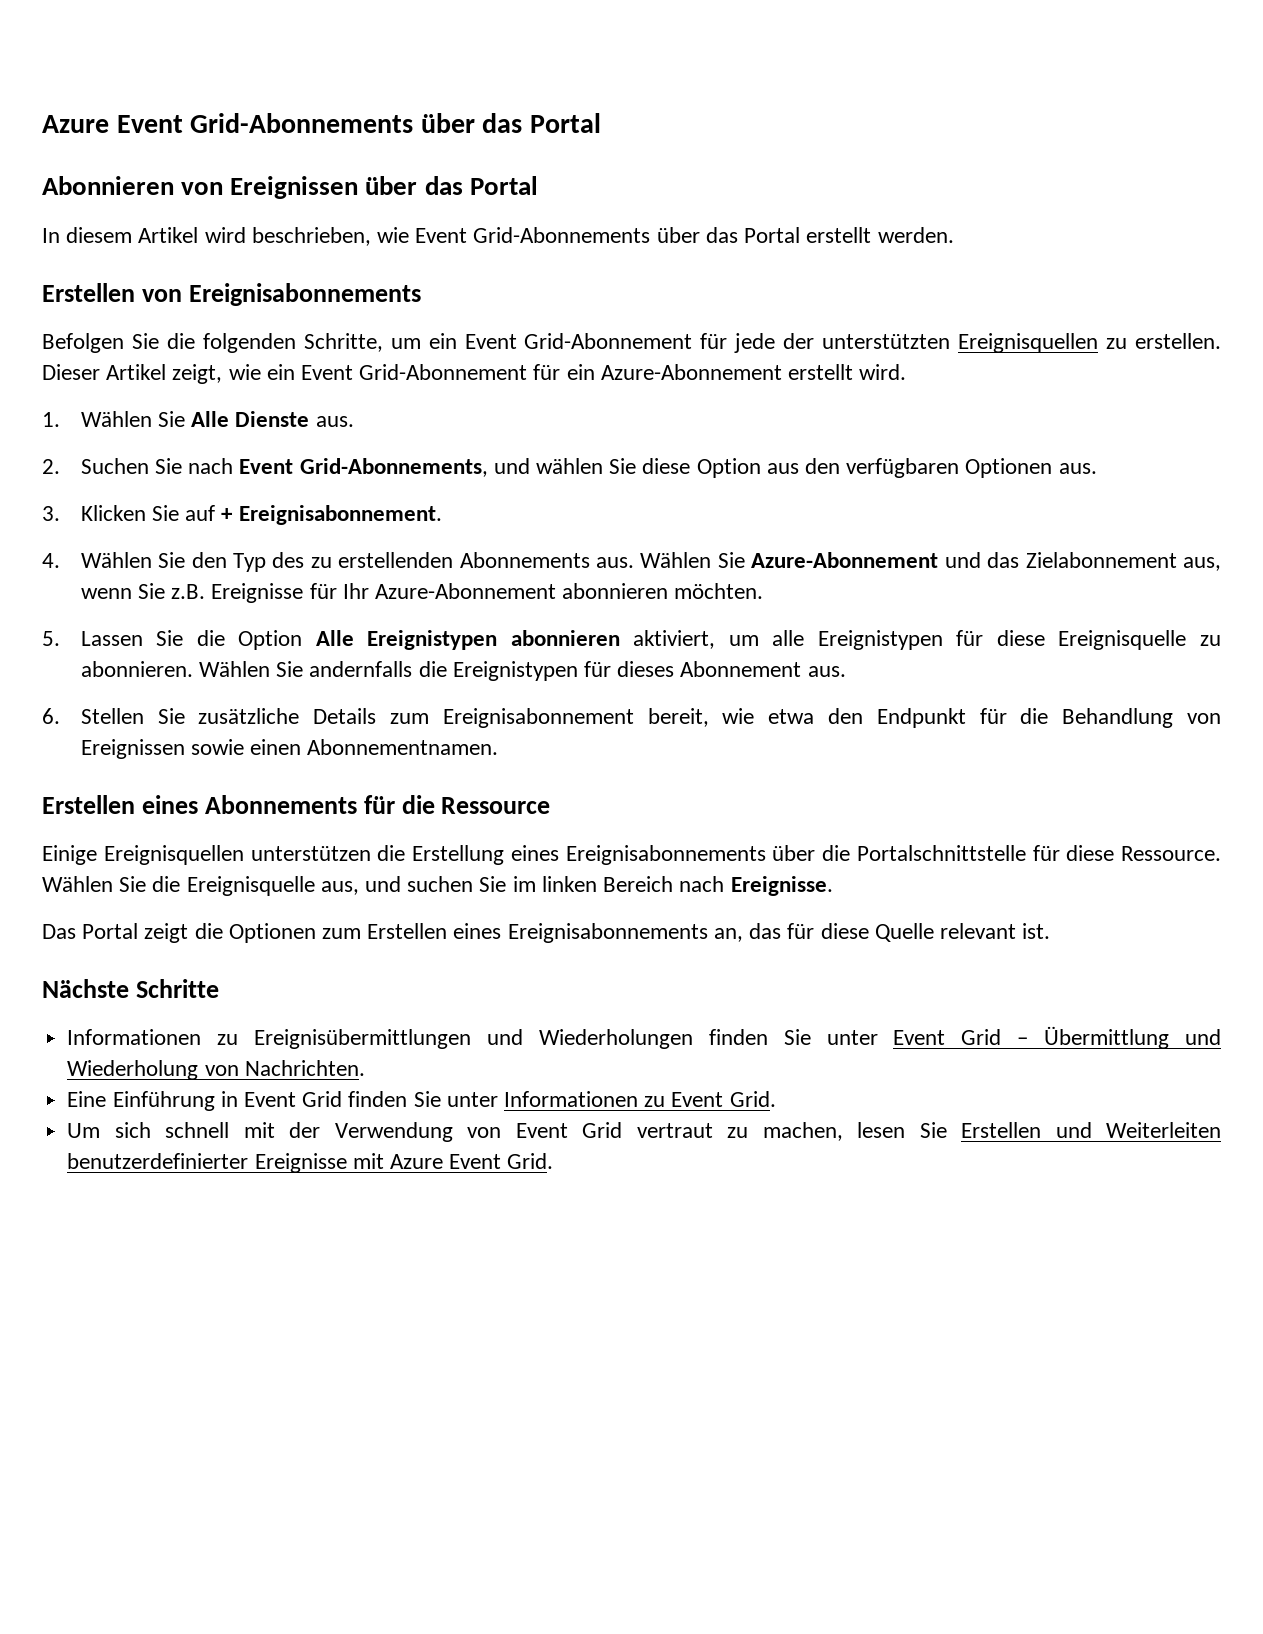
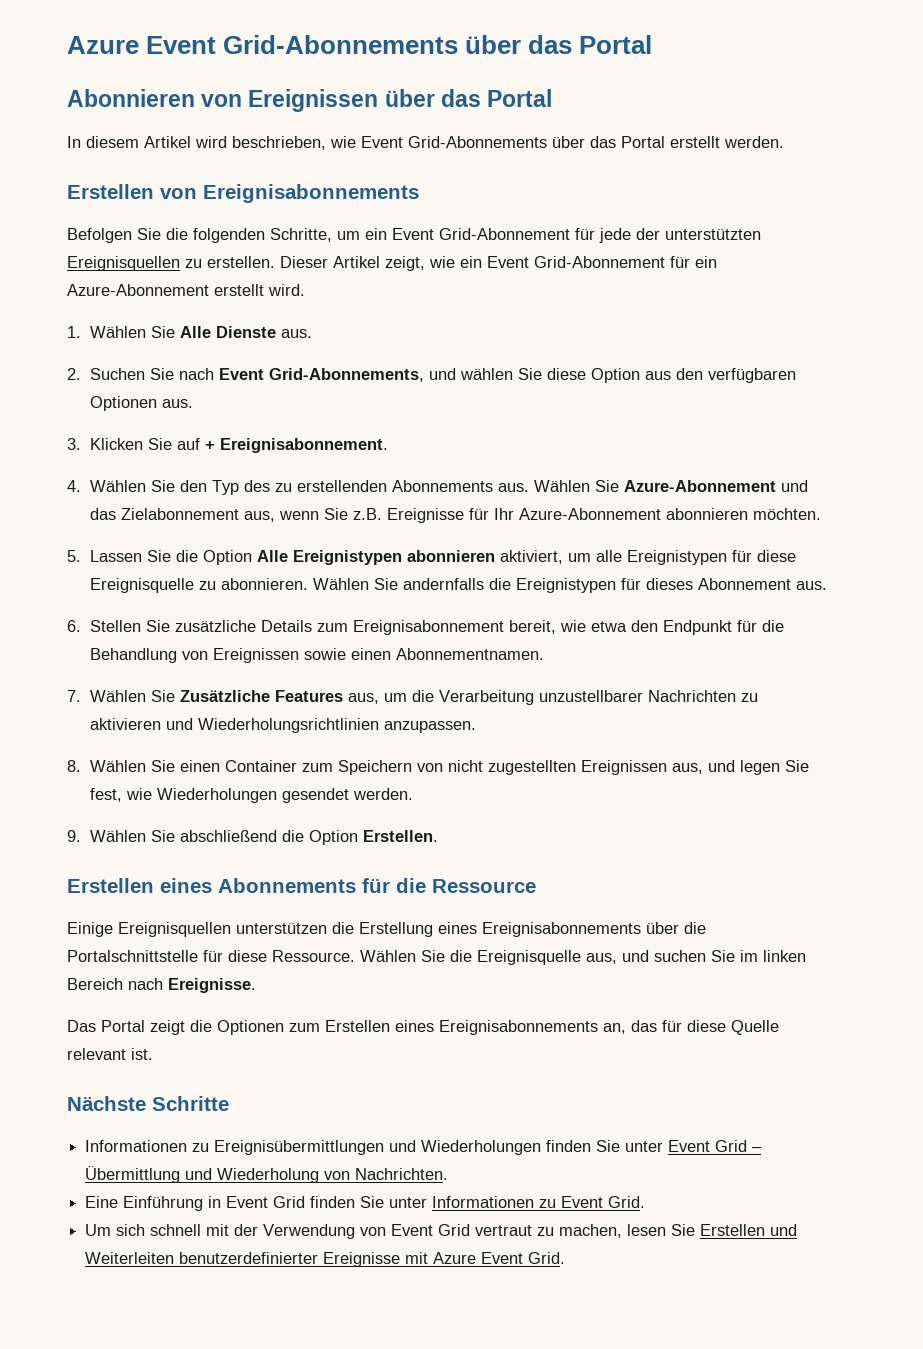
+ 7. Wählen Sie Zusätzliche Features aus, um die Verarbeitung unzustellbarer Nachrichten zu aktivieren und Wiederholungsrichtlinien anzupassen.
+ 8. Wählen Sie einen Container zum Speichern von nicht zugestellten Ereignissen aus, und legen Sie fest, wie Wiederholungen gesendet werden.
+ 9. Wählen Sie abschließend die Option Erstellen.

